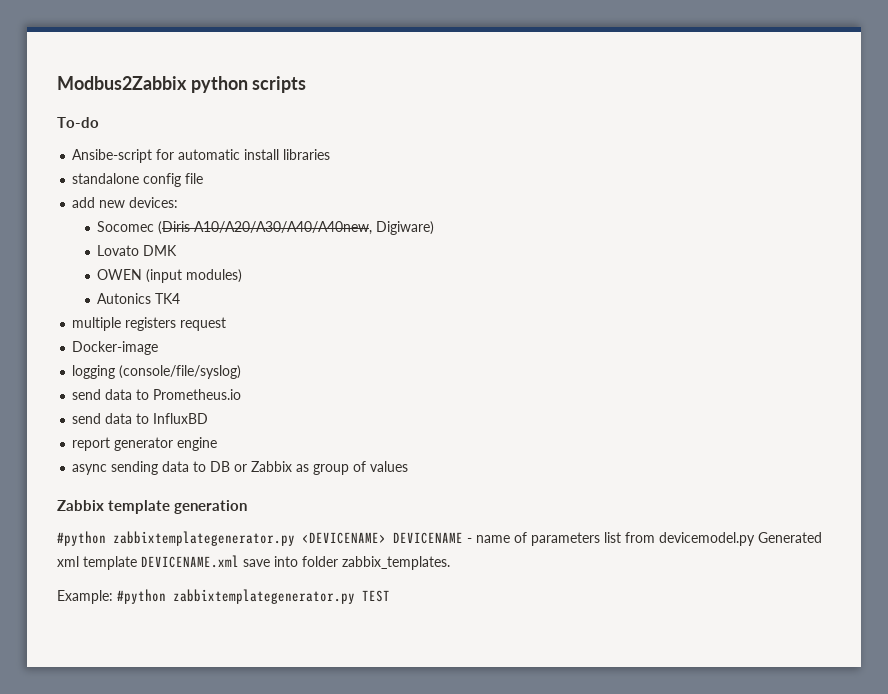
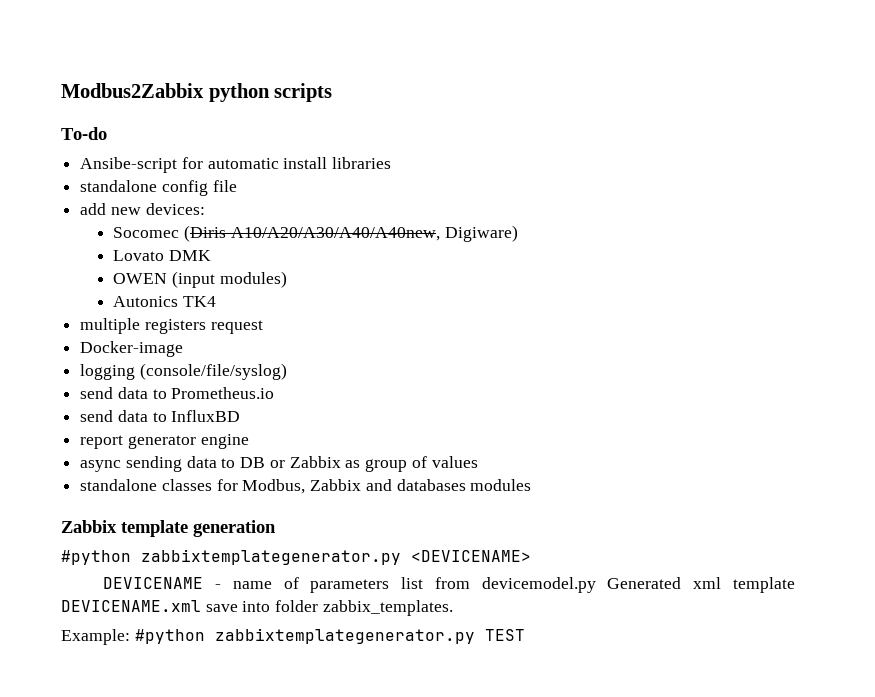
+ standalone classes for Modbus, Zabbix and databases modules
- #python zabbixtemplategenerator.py <DEVICENAME> DEVICENAME - name of parameters list from devicemodel.py Generated xml template DEVICENAME.xml save into folder zabbix_templates.
+ #python zabbixtemplategenerator.py <DEVICENAME>
+ DEVICENAME - name of parameters list from devicemodel.py Generated xml template DEVICENAME.xml save into folder zabbix_templates.

